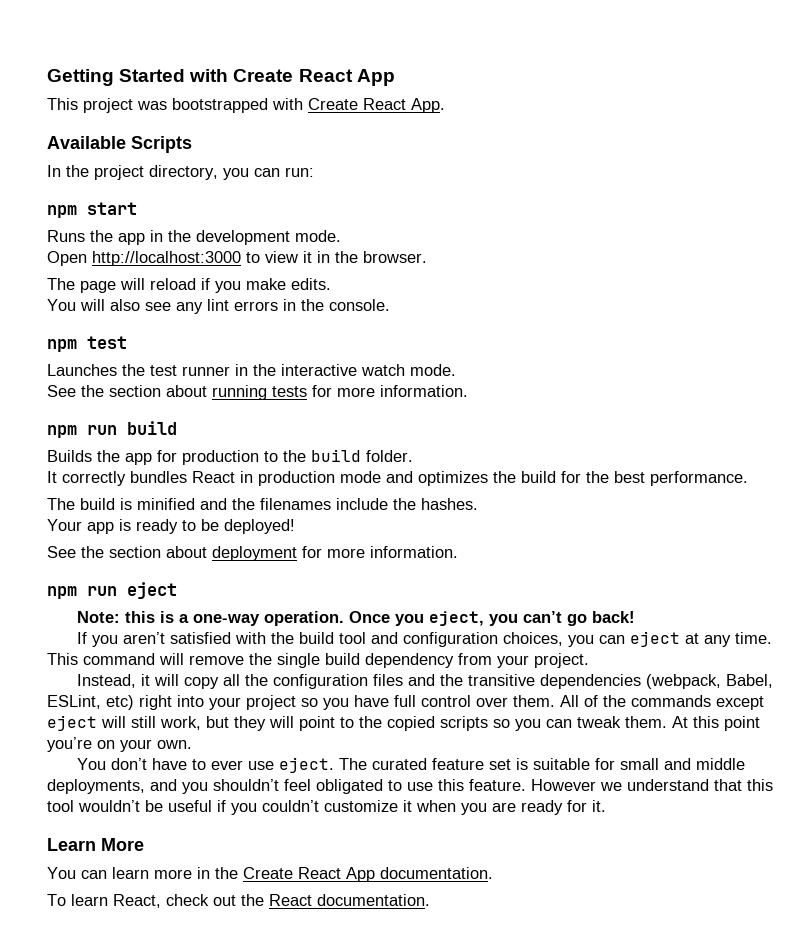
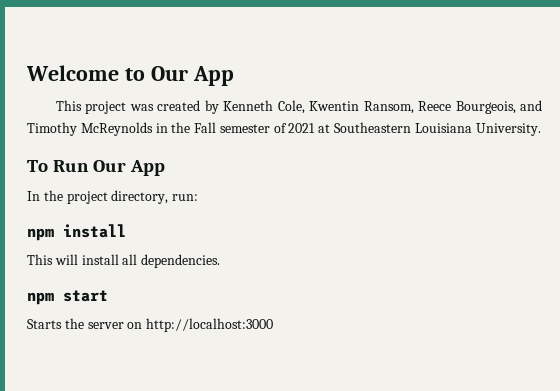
- Getting Started with Create React App
+ Welcome to Our App
- This project was bootstrapped with Create React App.
- Available Scripts
+ This project was created by Kenneth Cole, Kwentin Ransom, Reece Bourgeois, and Timothy McReynolds in the Fall semester of 2021 at Southeastern Louisiana University.
+ To Run Our App
- In the project directory, you can run:
+ In the project directory, run:
+ npm install
+ This will install all dependencies.
  npm start
- Runs the app in the development mode.
- Open http://localhost:3000 to view it in the browser.
- The page will reload if you make edits.
- You will also see any lint errors in the console.
- npm test
- Launches the test runner in the interactive watch mode.
- See the section about running tests for more information.
- npm run build
- Builds the app for production to the build folder.
- It correctly bundles React in production mode and optimizes the build for the best performance.
- The build is minified and the filenames include the hashes.
- Your app is ready to be deployed!
- See the section about deployment for more information.
- npm run eject
- Note: this is a one-way operation. Once you eject, you can’t go back!
- If you aren’t satisfied with the build tool and configuration choices, you can eject at any time. This command will remove the single build dependency from your project.
- Instead, it will copy all the configuration files and the transitive dependencies (webpack, Babel, ESLint, etc) right into your project so you have full control over them. All of the commands except eject will still work, but they will point to the copied scripts so you can tweak them. At this point you’re on your own.
- You don’t have to ever use eject. The curated feature set is suitable for small and middle deployments, and you shouldn’t feel obligated to use this feature. However we understand that this tool wouldn’t be useful if you couldn’t customize it when you are ready for it.
- Learn More
- You can learn more in the Create React App documentation.
- To learn React, check out the React documentation.
+ Starts the server on http://localhost:3000

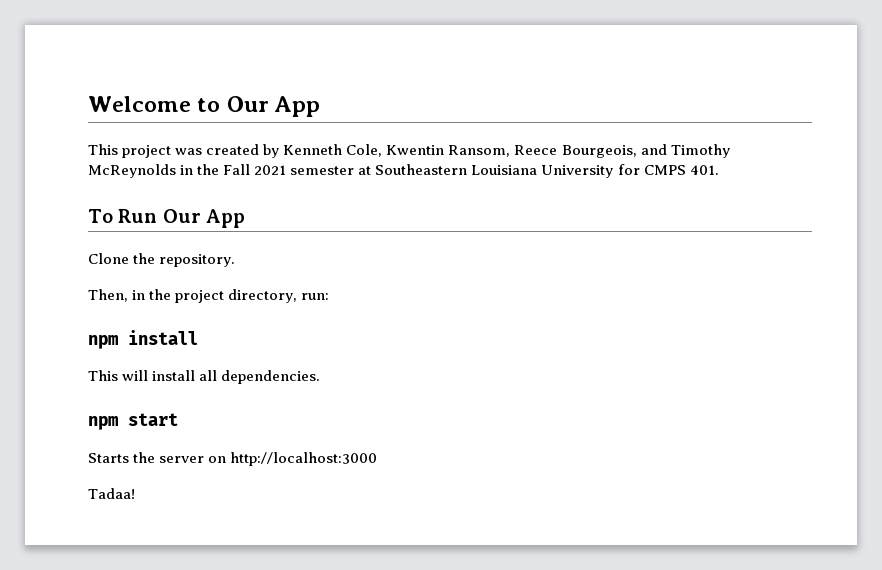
- This project was created by Kenneth Cole, Kwentin Ransom, Reece Bourgeois, and Timothy McReynolds in the Fall semester of 2021 at Southeastern Louisiana University.
+ This project was created by Kenneth Cole, Kwentin Ransom, Reece Bourgeois, and Timothy McReynolds in the Fall 2021 semester at Southeastern Louisiana University for CMPS 401.
- In the project directory, run:
+ Clone the repository.
+ Then, in the project directory, run:
+ Tadaa!

